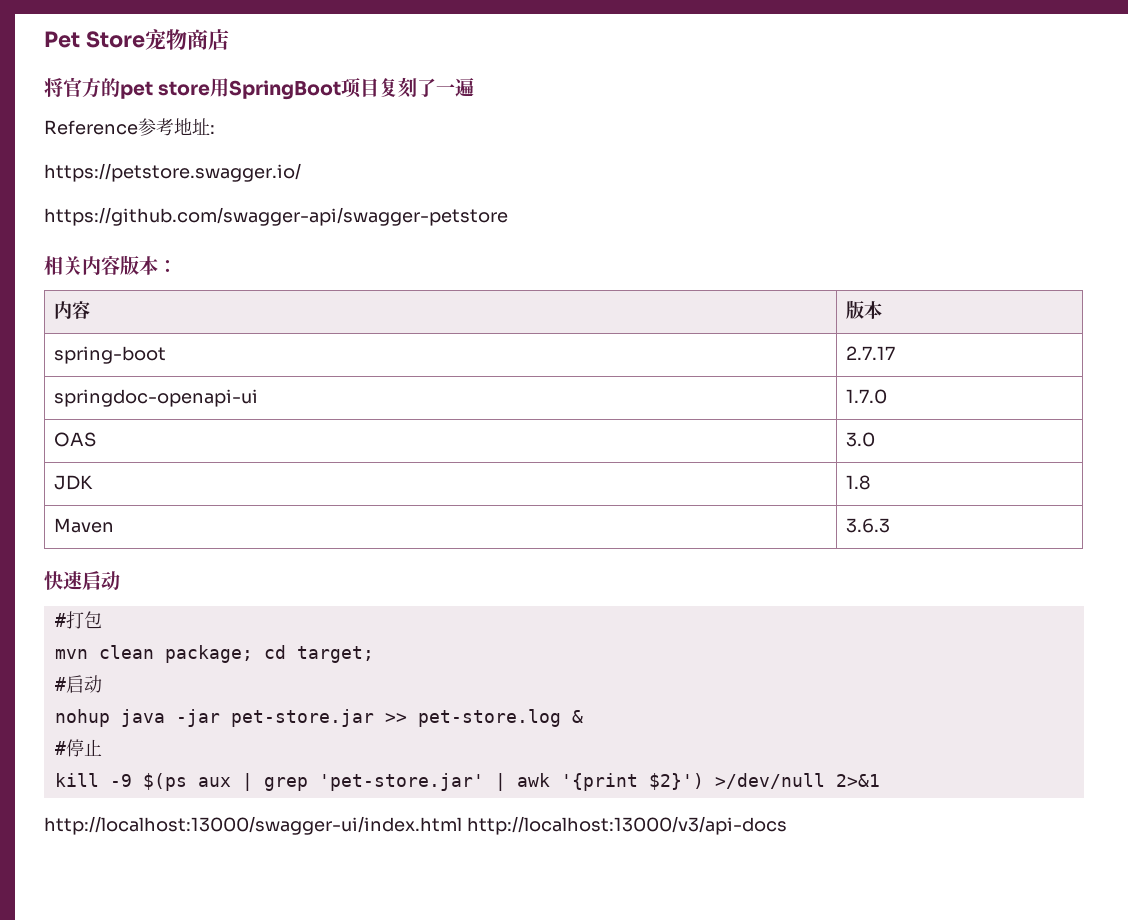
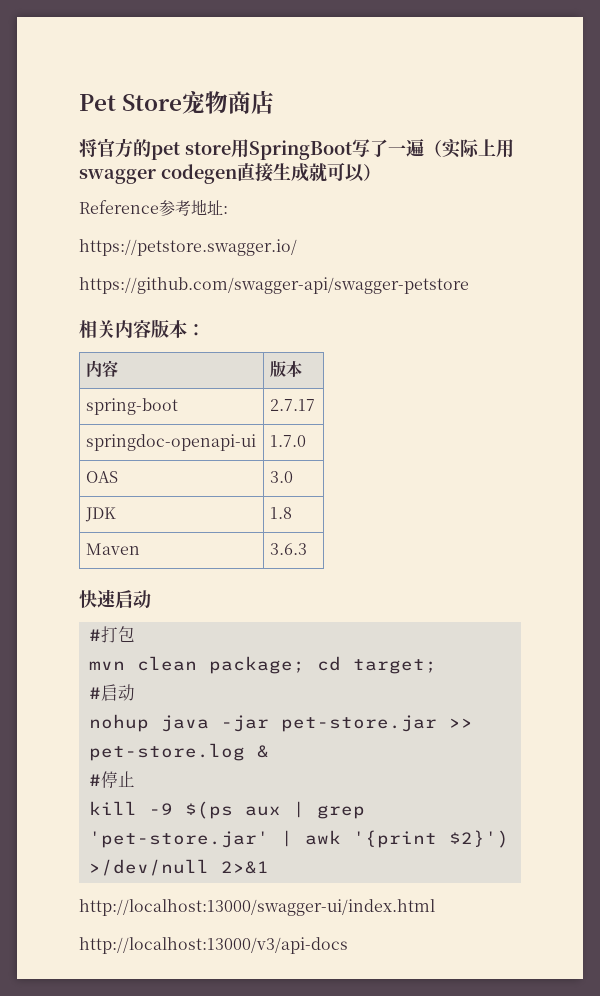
- 将官方的pet store用SpringBoot项目复刻了一遍
+ 将官方的pet store用SpringBoot写了一遍（实际上用swagger codegen直接生成就可以）
- http://localhost:13000/swagger-ui/index.html http://localhost:13000/v3/api-docs
+ http://localhost:13000/swagger-ui/index.html
+ http://localhost:13000/v3/api-docs

